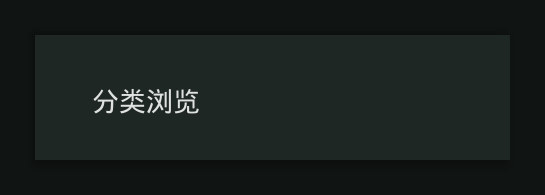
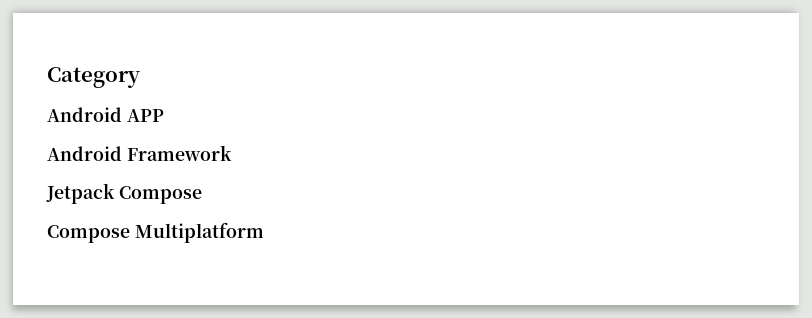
- 分类浏览
+ Category
+ Android APP
+ Android Framework
+ Jetpack Compose
+ Compose Multiplatform

